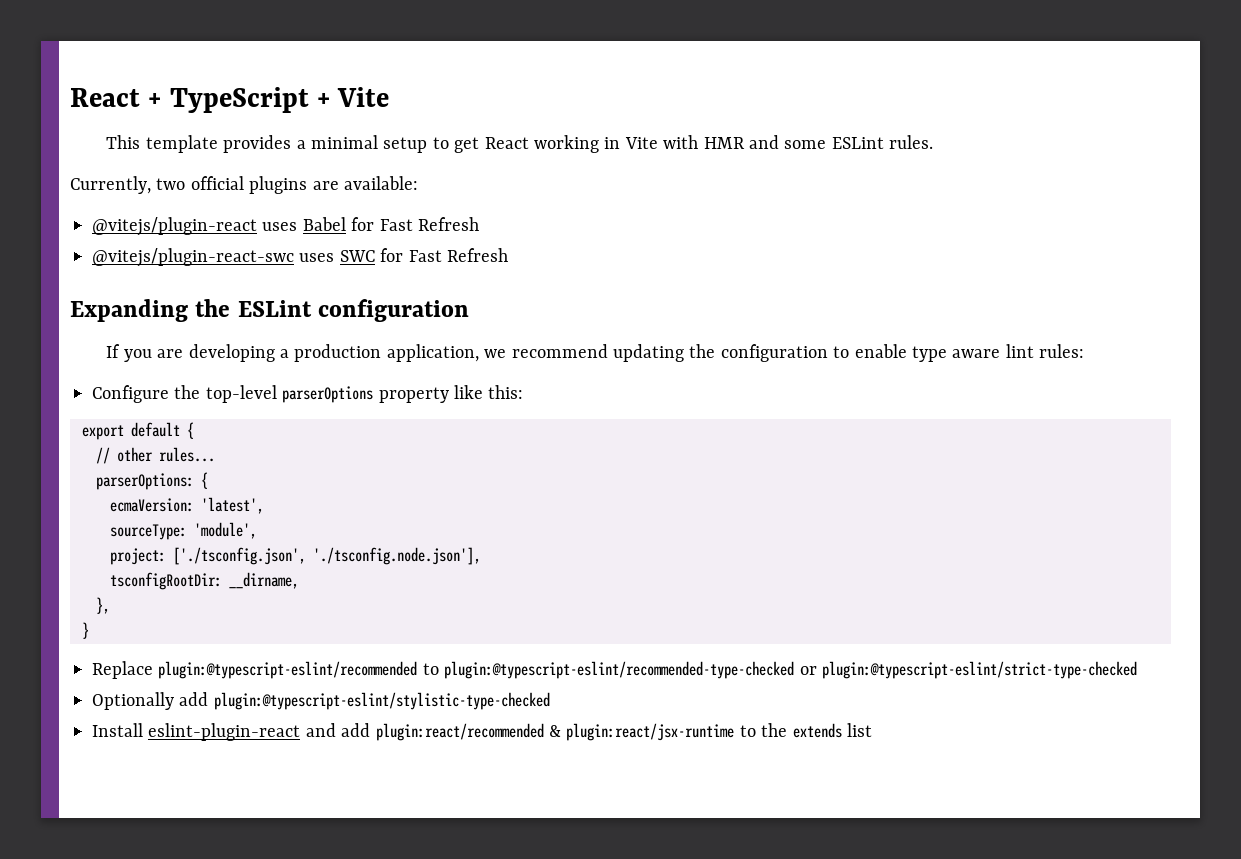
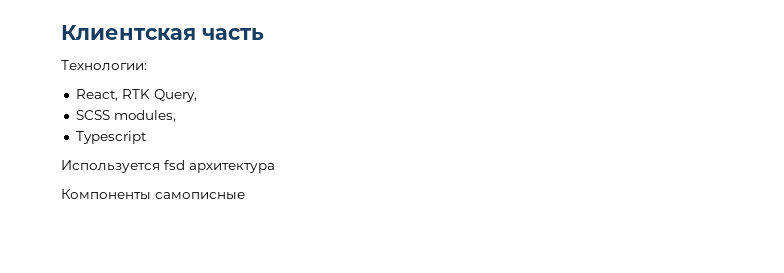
- React + TypeScript + Vite
- This template provides a minimal setup to get React working in Vite with HMR and some ESLint rules.
- Currently, two official plugins are available:
- @vitejs/plugin-react uses Babel for Fast Refresh
- @vitejs/plugin-react-swc uses SWC for Fast Refresh
- Expanding the ESLint configuration
- If you are developing a production application, we recommend updating the configuration to enable type aware lint rules:
- Configure the top-level parserOptions property like this:
- export default {
- // other rules...
- parserOptions: {
- ecmaVersion: 'latest',
- sourceType: 'module',
- project: ['./tsconfig.json', './tsconfig.node.json'],
- tsconfigRootDir: __dirname,
- },
- }
- Replace plugin:@typescript-eslint/recommended to plugin:@typescript-eslint/recommended-type-checked or plugin:@typescript-eslint/strict-type-checked
- Optionally add plugin:@typescript-eslint/stylistic-type-checked
- Install eslint-plugin-react and add plugin:react/recommended & plugin:react/jsx-runtime to the extends list
+ Клиентская часть
+ Технологии:
+ React, RTK Query,
+ SCSS modules,
+ Typescript
+ Используется fsd архитектура
+ Компоненты самописные

